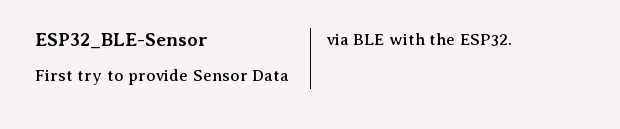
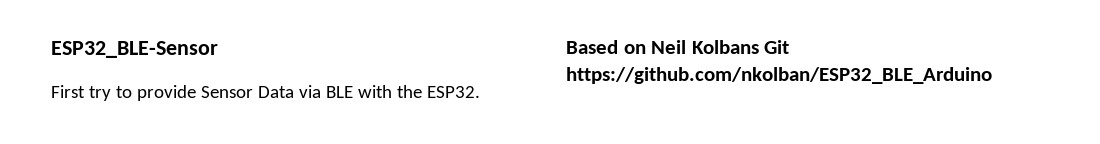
+ Based on Neil Kolbans Git https://github.com/nkolban/ESP32_BLE_Arduino

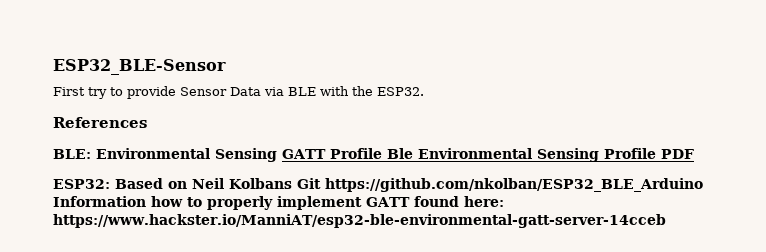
- Based on Neil Kolbans Git https://github.com/nkolban/ESP32_BLE_Arduino
+ References
+ BLE: Environmental Sensing GATT Profile Ble Environmental Sensing Profile PDF
+ ESP32: Based on Neil Kolbans Git https://github.com/nkolban/ESP32_BLE_Arduino Information how to properly implement GATT found here: https://www.hackster.io/ManniAT/esp32-ble-environmental-gatt-server-14cceb

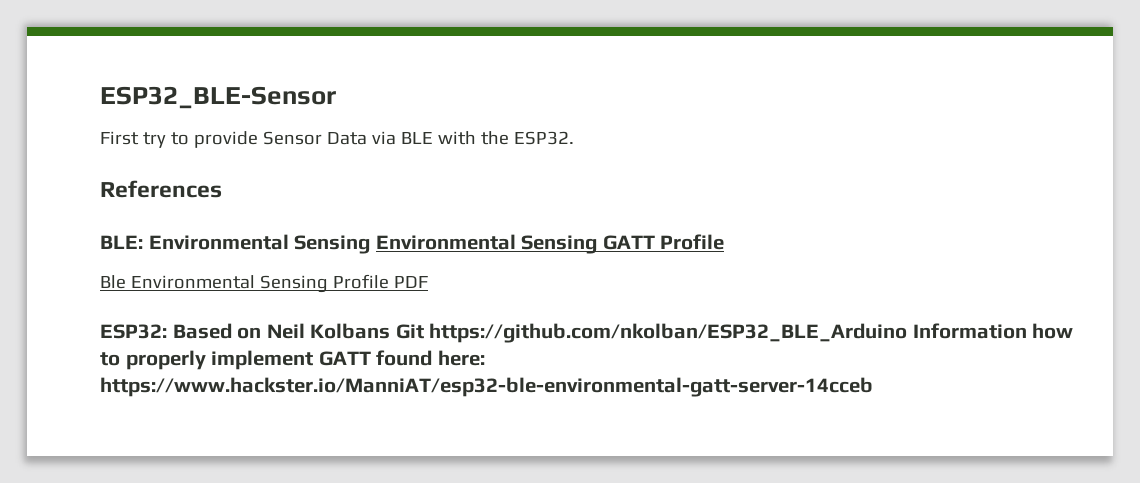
- BLE: Environmental Sensing GATT Profile Ble Environmental Sensing Profile PDF
+ BLE: Environmental Sensing Environmental Sensing GATT Profile
+ Ble Environmental Sensing Profile PDF

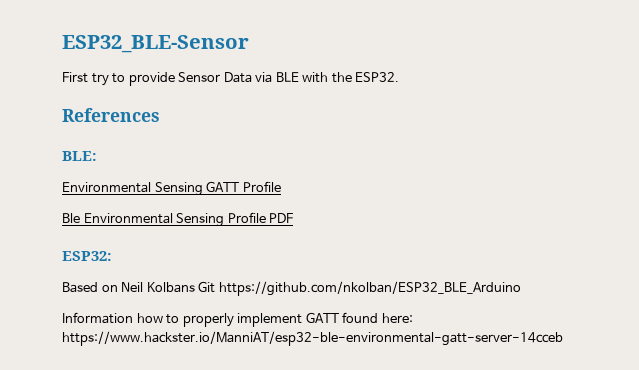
- BLE: Environmental Sensing Environmental Sensing GATT Profile
+ BLE:
+ Environmental Sensing GATT Profile
- ESP32: Based on Neil Kolbans Git https://github.com/nkolban/ESP32_BLE_Arduino Information how to properly implement GATT found here: https://www.hackster.io/ManniAT/esp32-ble-environmental-gatt-server-14cceb
+ ESP32:
+ Based on Neil Kolbans Git https://github.com/nkolban/ESP32_BLE_Arduino
+ Information how to properly implement GATT found here: https://www.hackster.io/ManniAT/esp32-ble-environmental-gatt-server-14cceb

